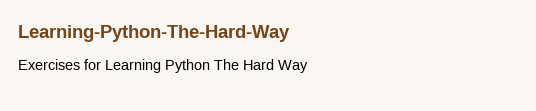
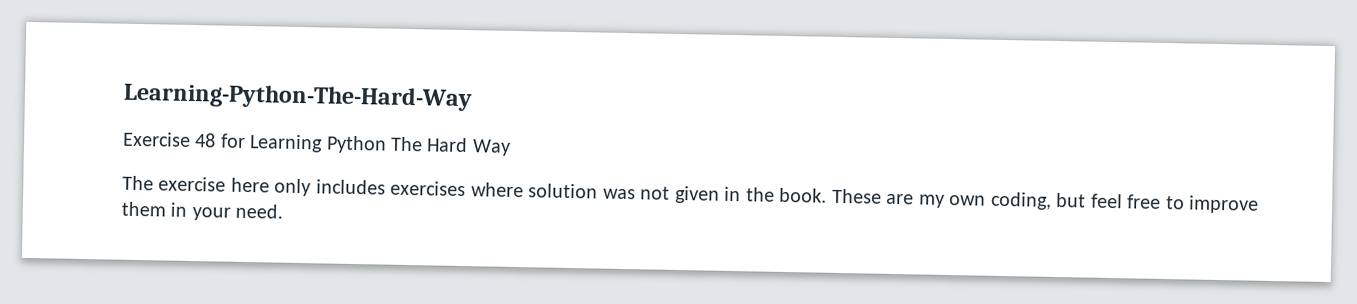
- Exercises for Learning Python The Hard Way
+ Exercise 48 for Learning Python The Hard Way
+ The exercise here only includes exercises where solution was not given in the book. These are my own coding, but feel free to improve them in your need.

